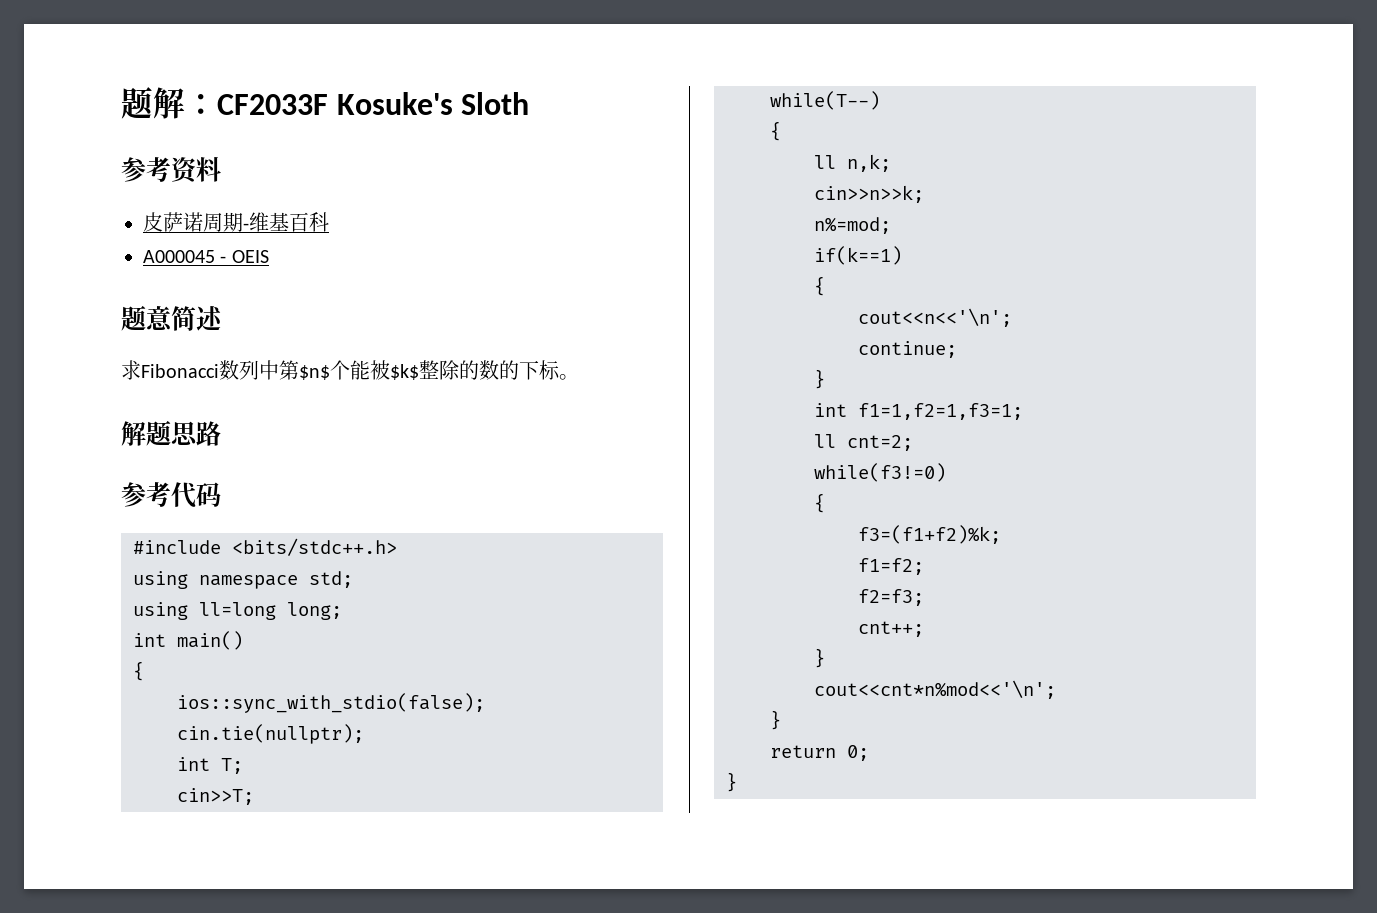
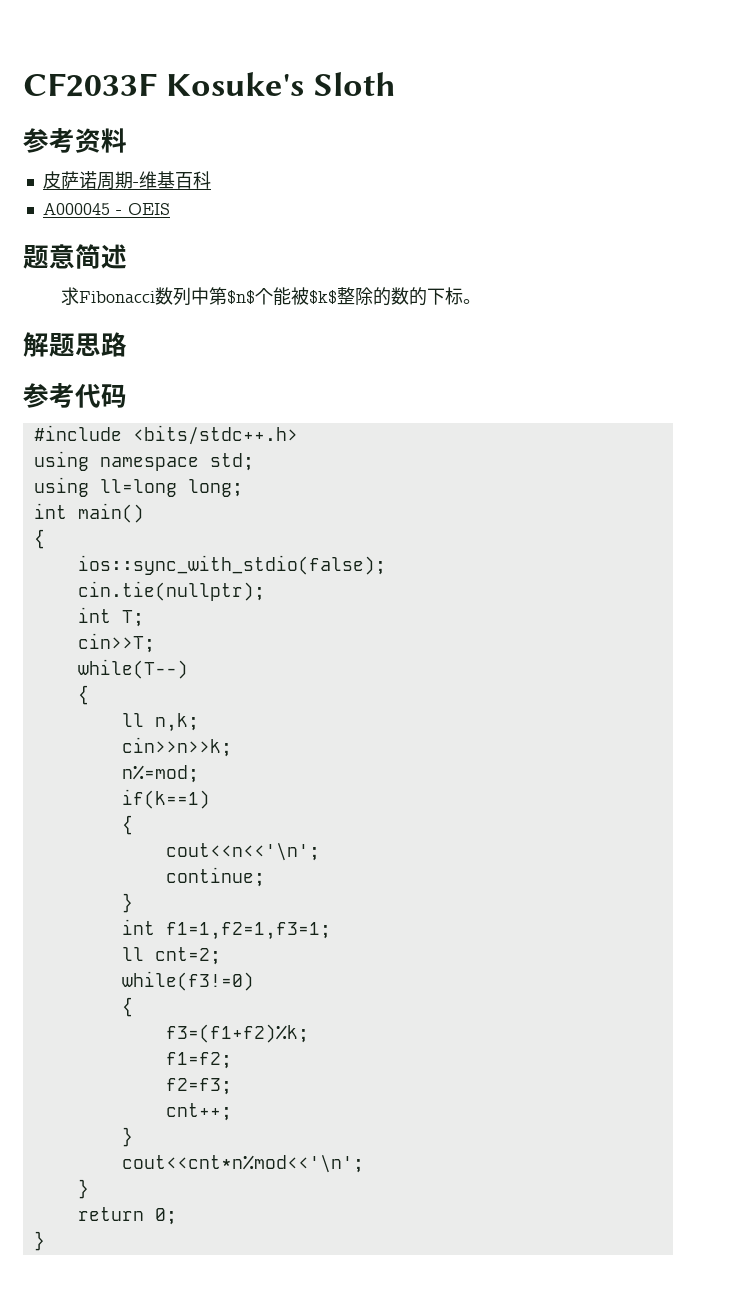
- 题解：CF2033F Kosuke's Sloth
+ CF2033F Kosuke's Sloth

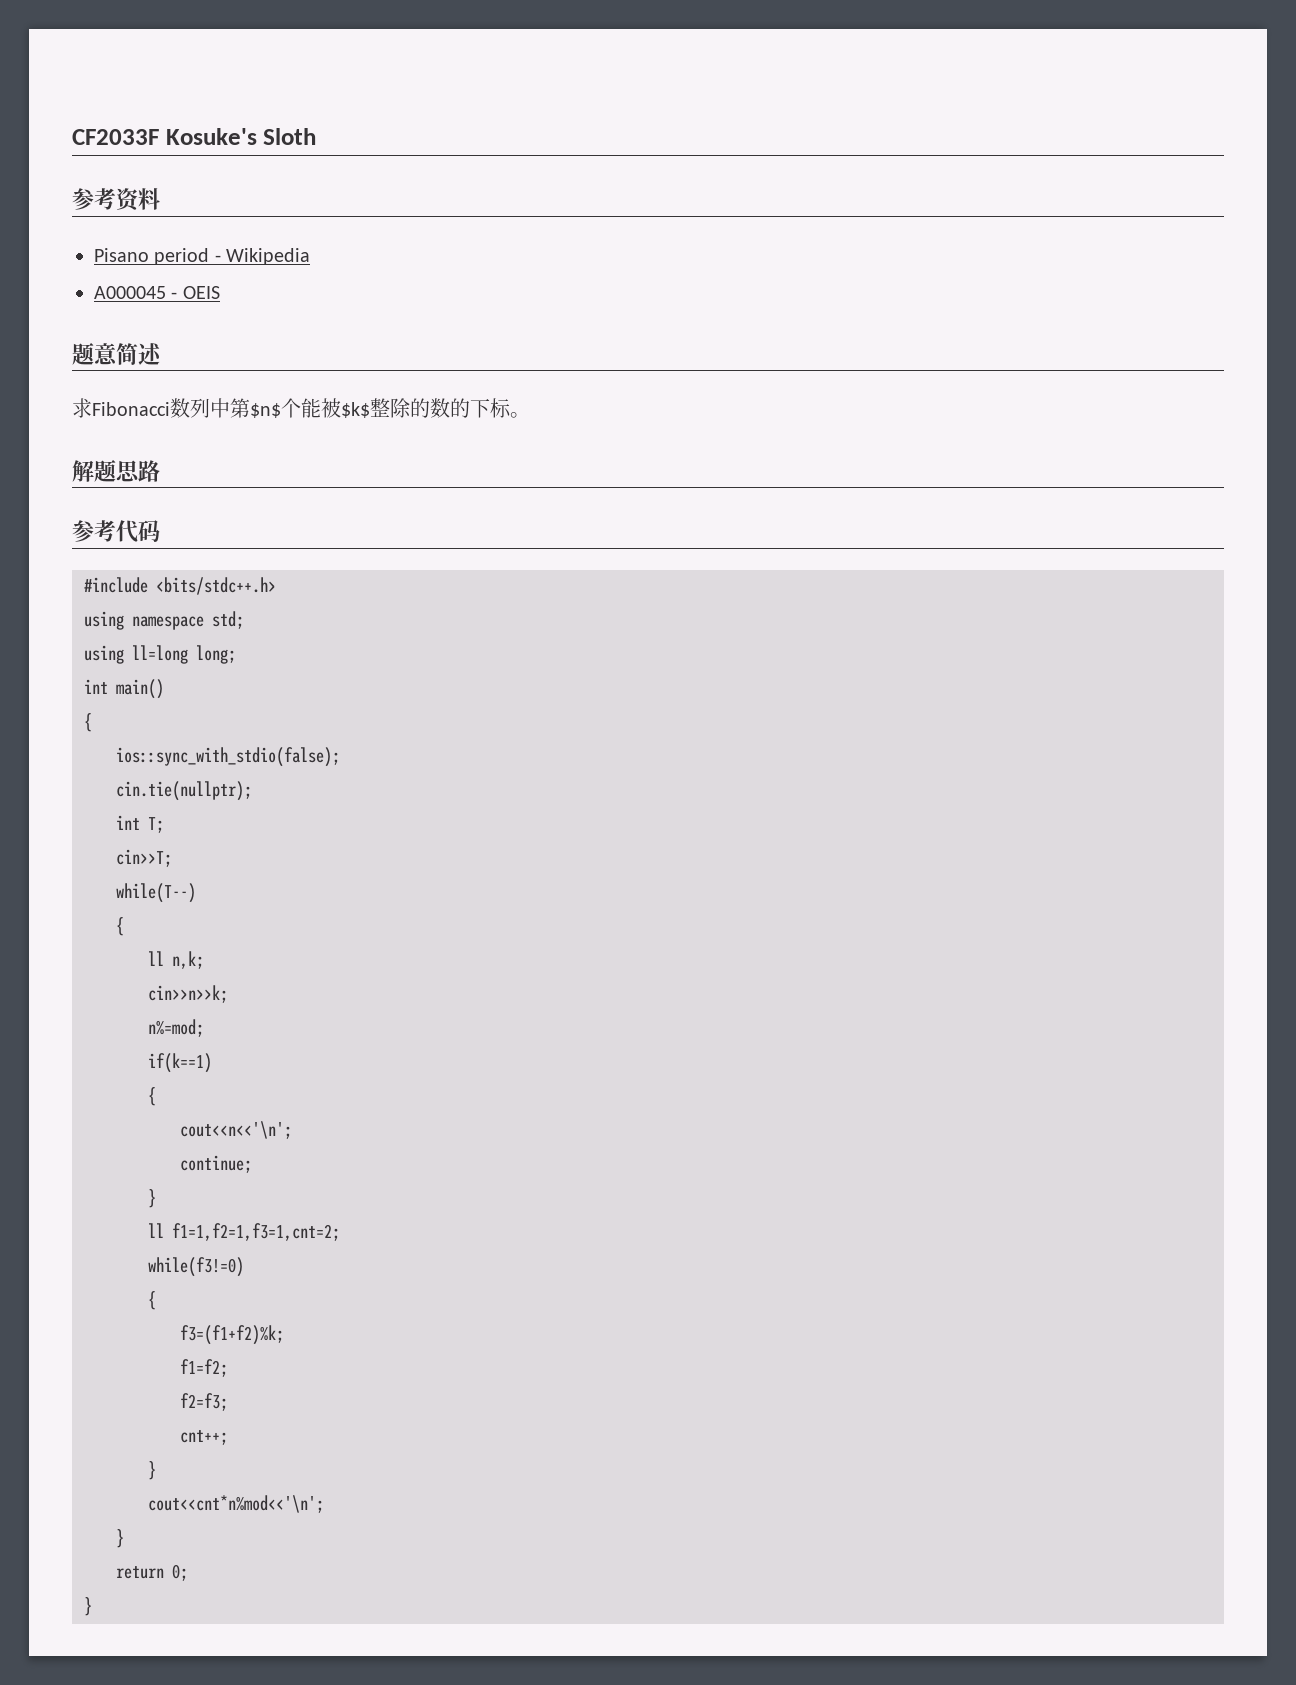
- 皮萨诺周期-维基百科
+ Pisano period - Wikipedia
- int f1=1,f2=1,f3=1;
- ll cnt=2;
+ ll f1=1,f2=1,f3=1,cnt=2;

